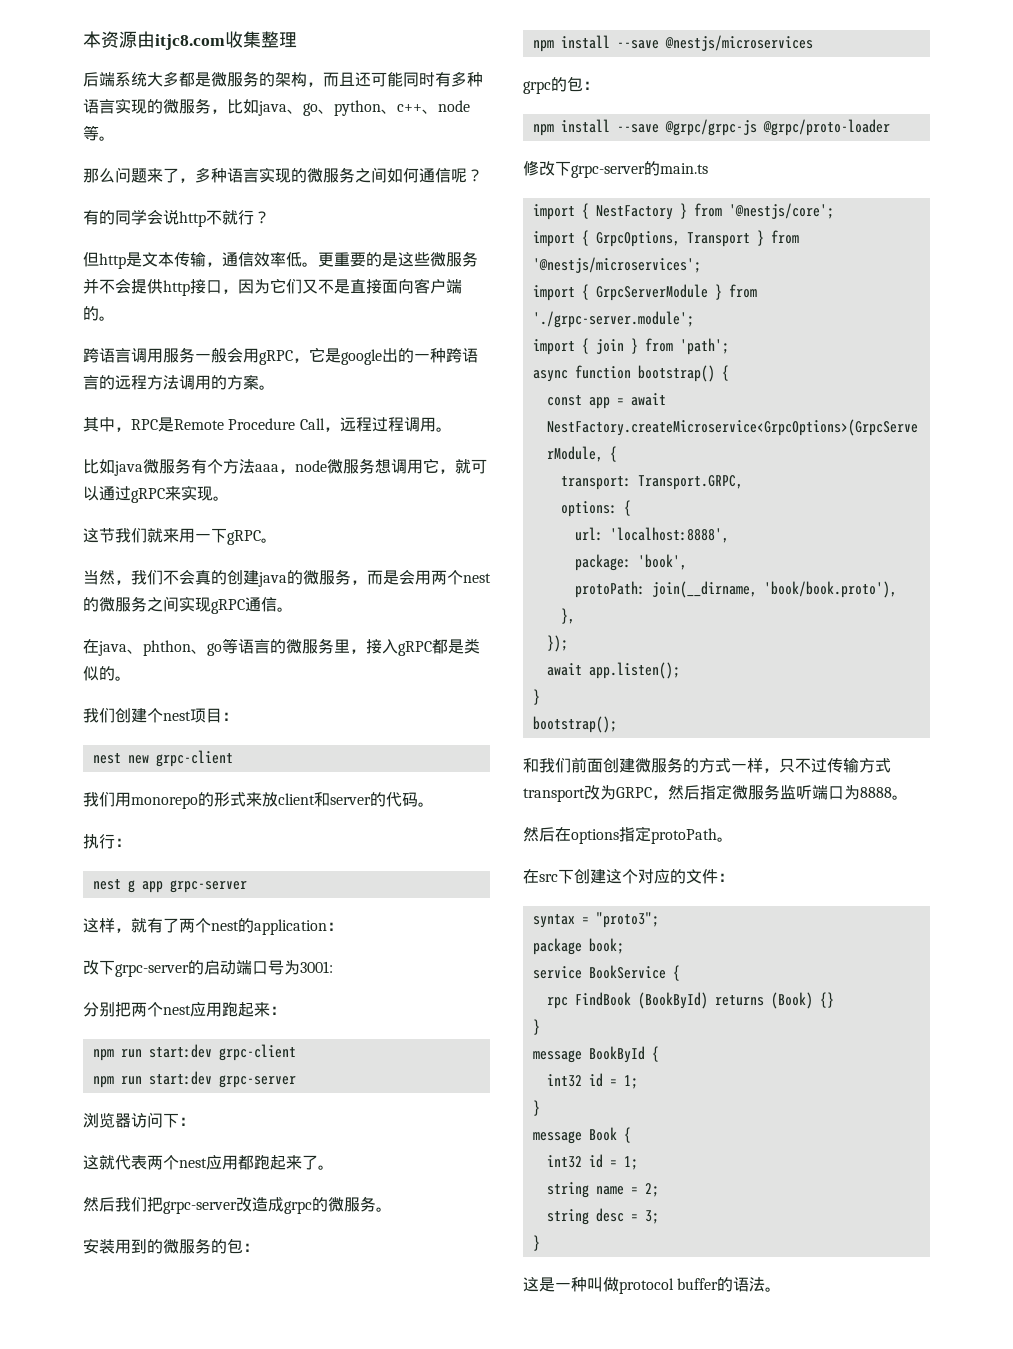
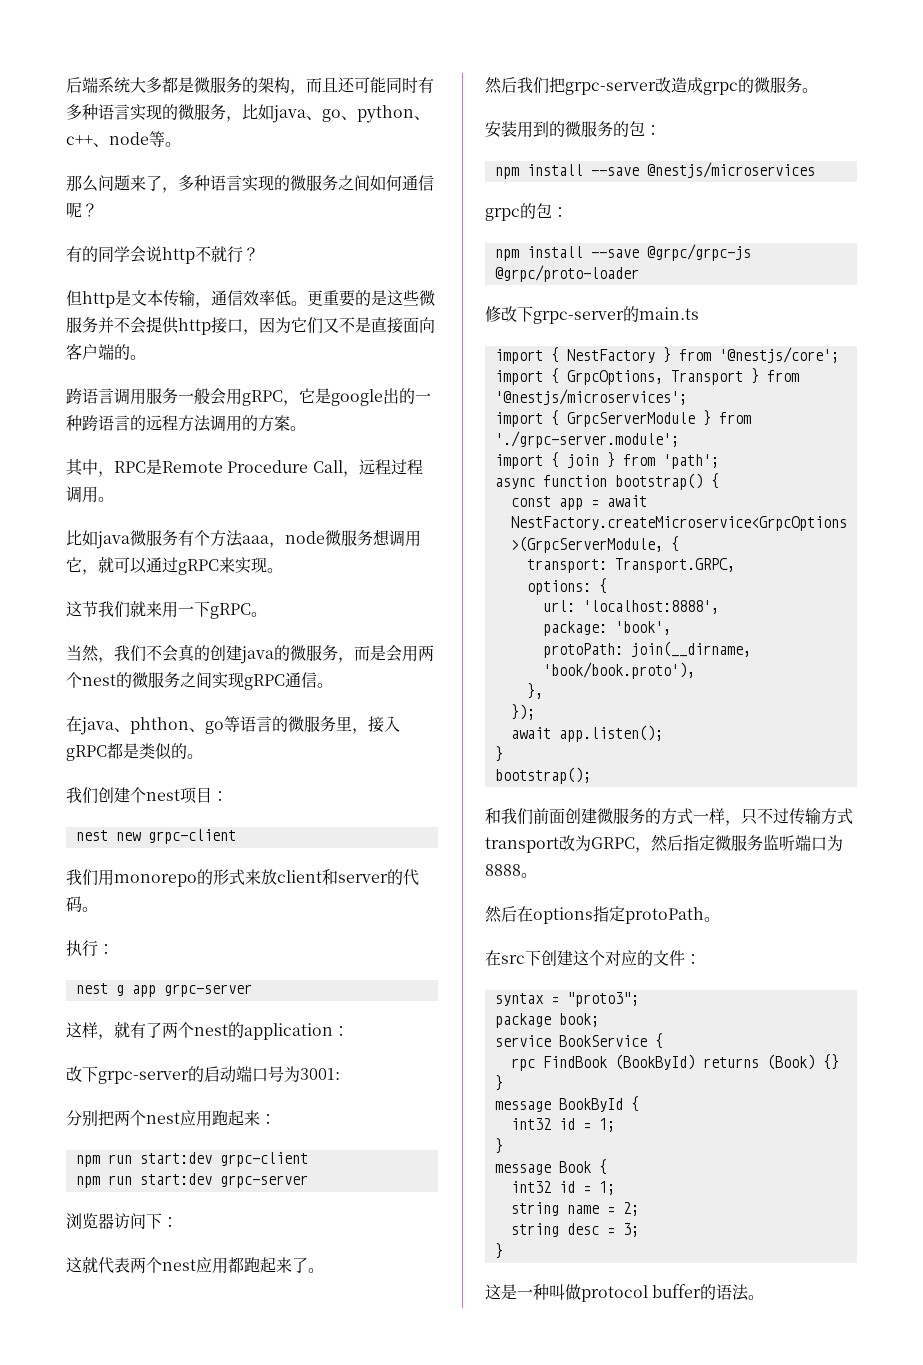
- 本资源由itjc8.com收集整理

